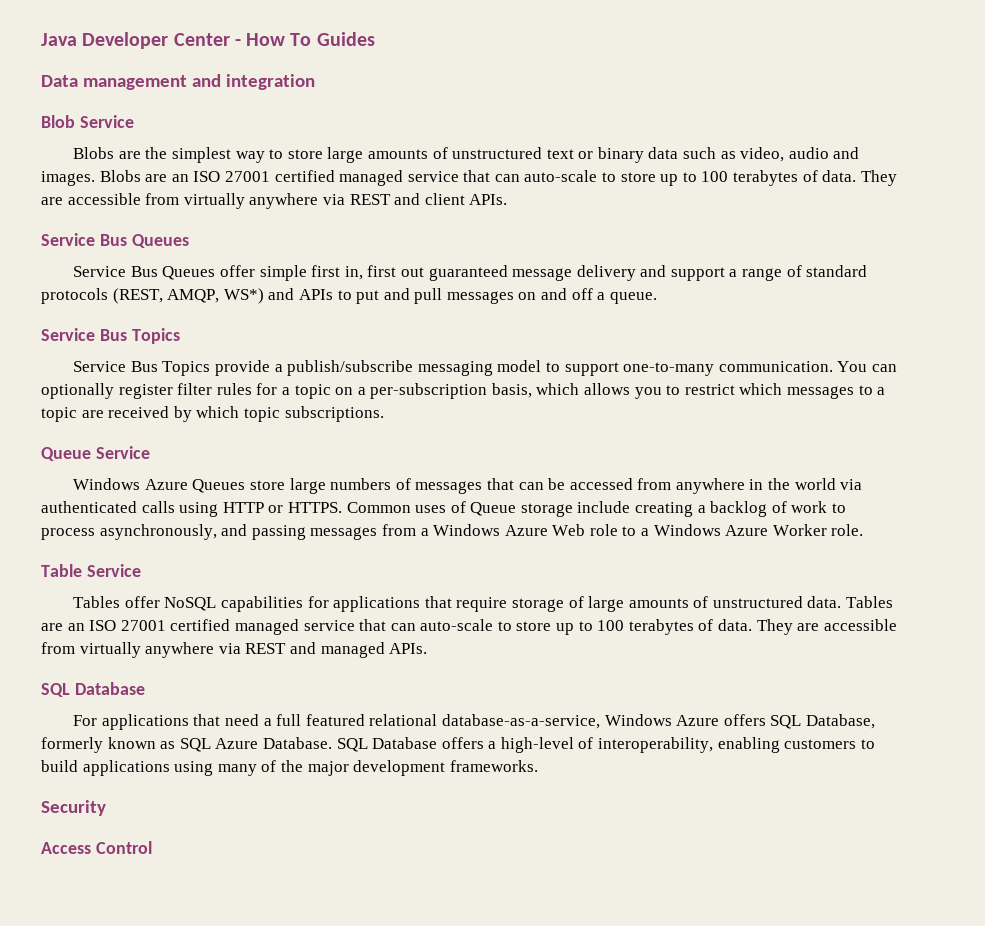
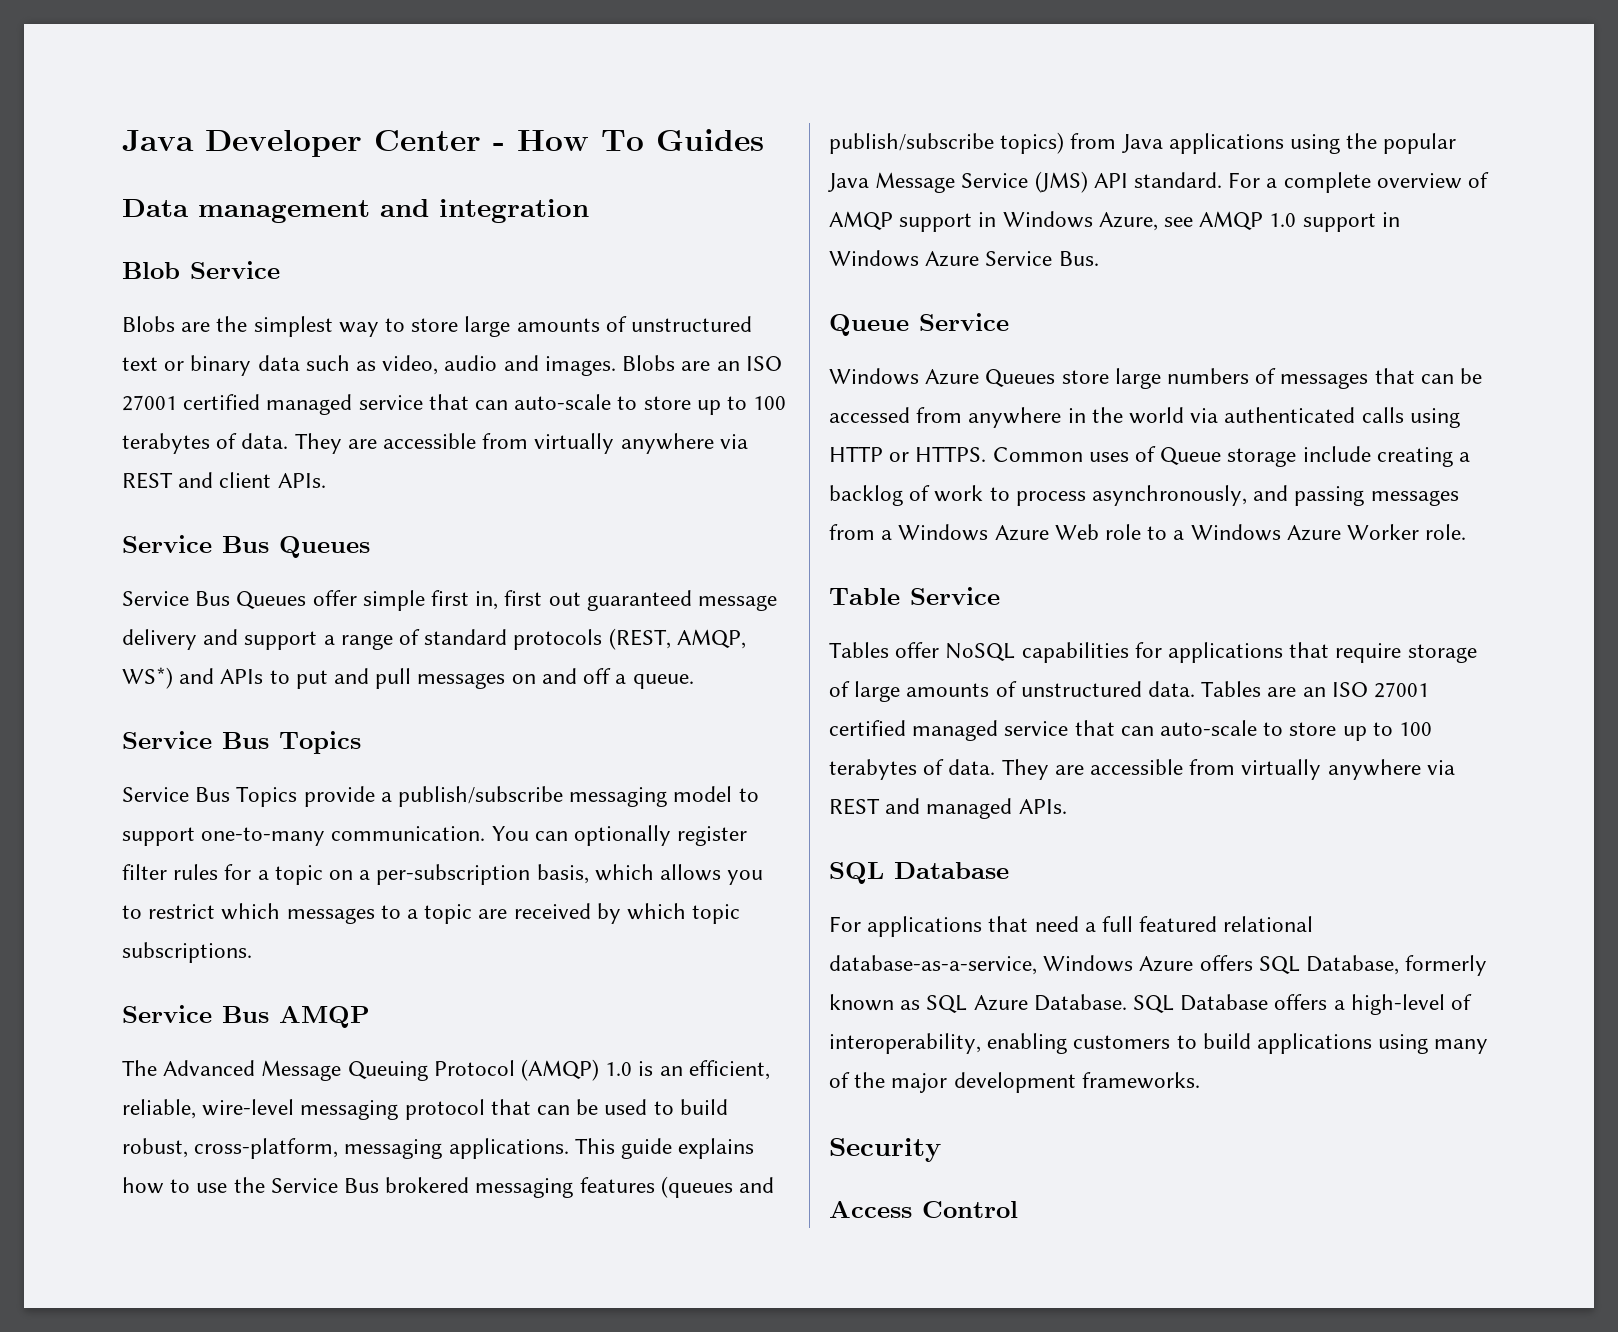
+ Service Bus AMQP
+ The Advanced Message Queuing Protocol (AMQP) 1.0 is an efficient, reliable, wire-level messaging protocol that can be used to build robust, cross-platform, messaging applications. This guide explains how to use the Service Bus brokered messaging features (queues and publish/subscribe topics) from Java applications using the popular Java Message Service (JMS) API standard. For a complete overview of AMQP support in Windows Azure, see AMQP 1.0 support in Windows Azure Service Bus.

